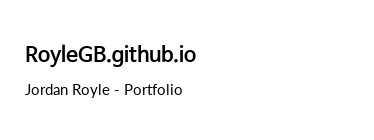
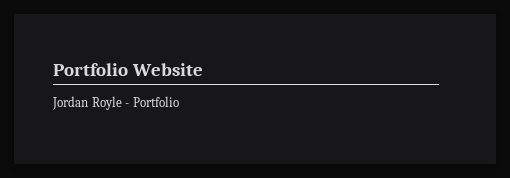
- RoyleGB.github.io
+ Portfolio Website

